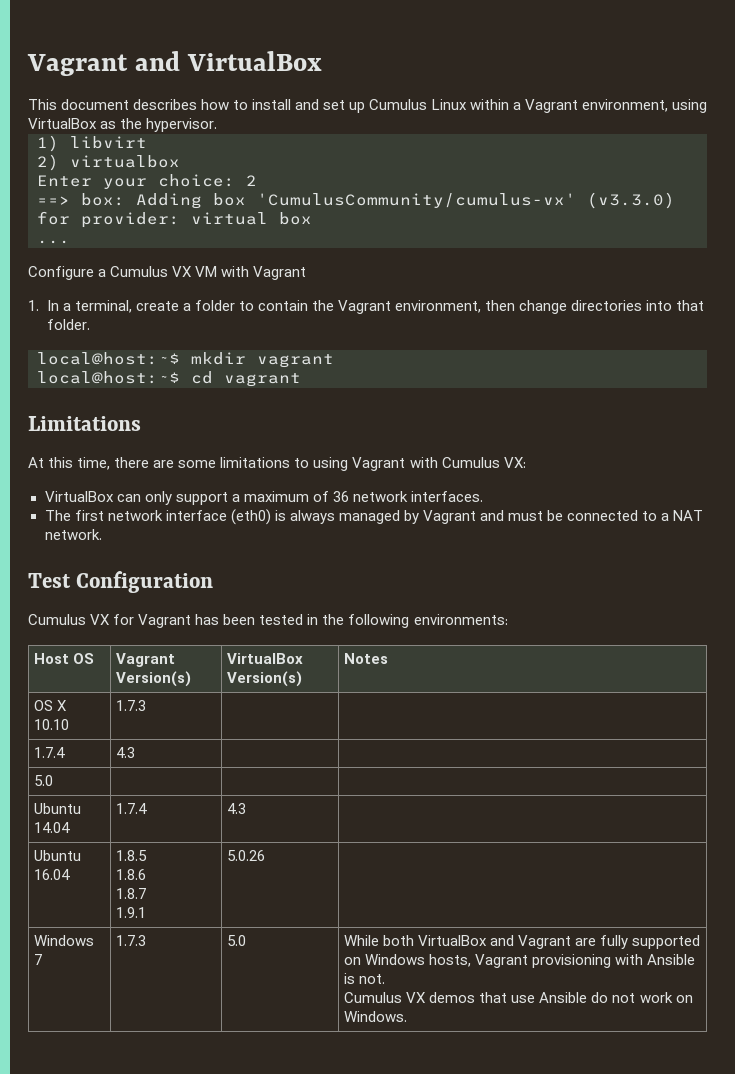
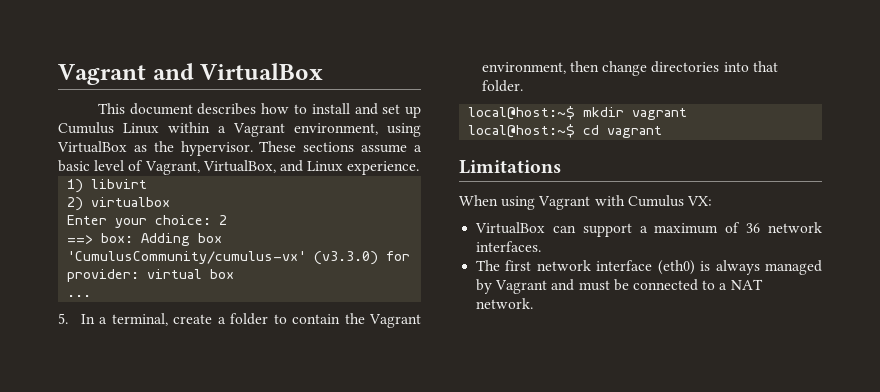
+ These sections assume a basic level of Vagrant, VirtualBox, and Linux experience.
- Configure a Cumulus VX VM with Vagrant
- 1. In a terminal, create a folder to contain the Vagrant environment, then change directories into that folder.
+ 5. In a terminal, create a folder to contain the Vagrant environment, then change directories into that folder.
- At this time, there are some limitations to using Vagrant with Cumulus VX:
+ When using Vagrant with Cumulus VX:
- VirtualBox can only support a maximum of 36 network interfaces.
+ VirtualBox can support a maximum of 36 network interfaces.
- Test Configuration
- Cumulus VX for Vagrant has been tested in the following environments:
- Host OS | Vagrant Version(s) | VirtualBox Version(s) | Notes
- OS X 10.10 | 1.7.3 | |
- 1.7.4 | 4.3 | |
- 5.0 | | |
- Ubuntu 14.04 | 1.7.4 | 4.3 |
- Ubuntu 16.04 | 1.8.5
- 1.8.6
- 1.8.7
- 1.9.1 | 5.0.26 |
- Windows 7 | 1.7.3 | 5.0 | While both VirtualBox and Vagrant are fully supported on Windows hosts, Vagrant provisioning with Ansible is not.
- Cumulus VX demos that use Ansible do not work on Windows.

